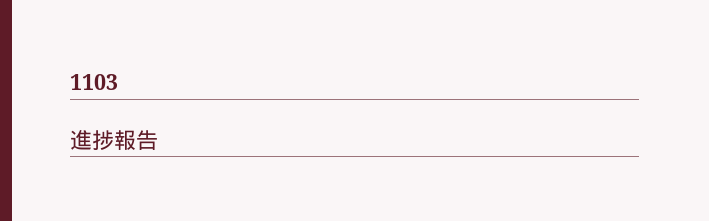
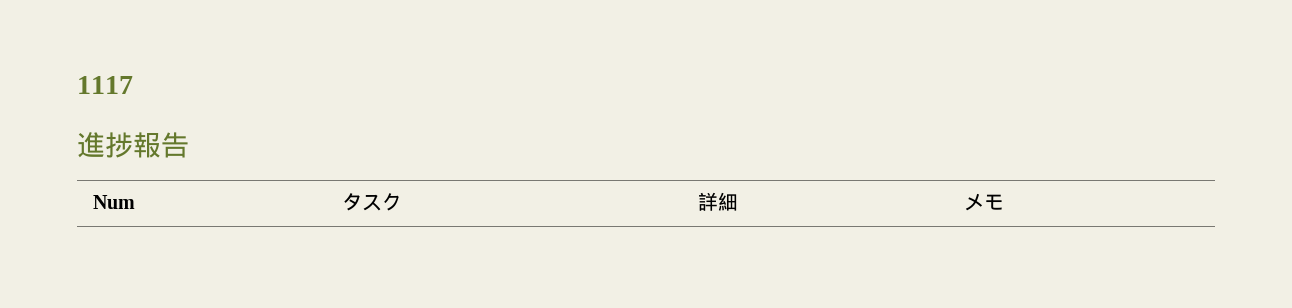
- 1103
+ 1117
+ Num | タスク | 詳細 | メモ

